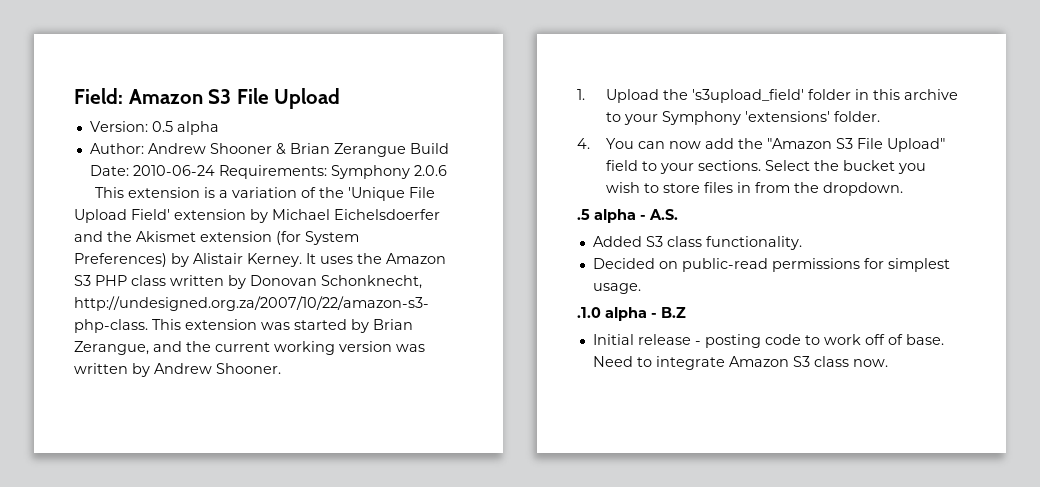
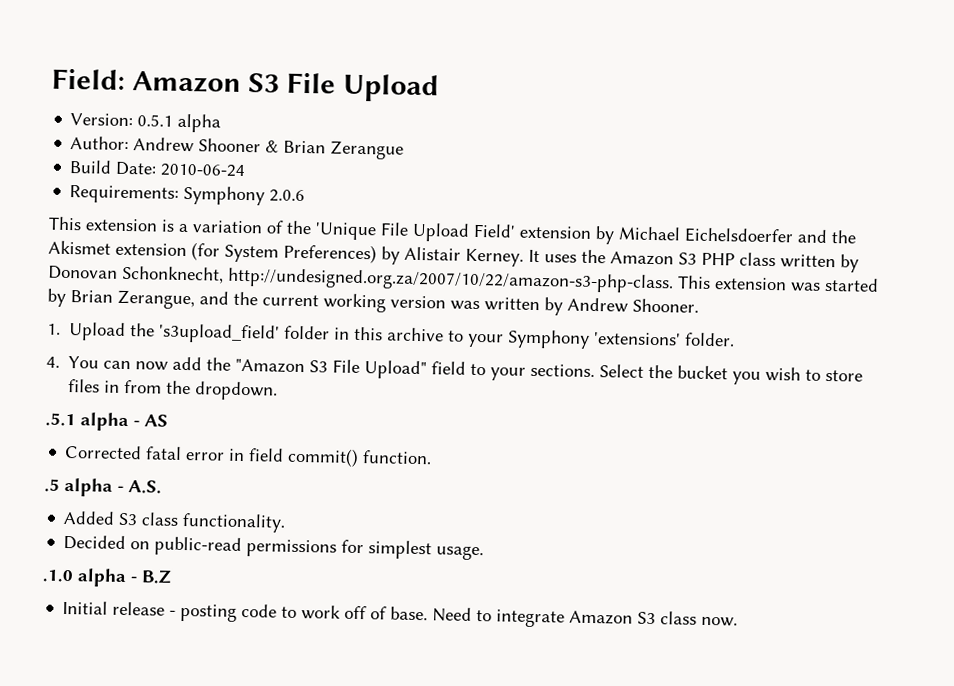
- Version: 0.5 alpha
+ Version: 0.5.1 alpha
- Author: Andrew Shooner & Brian Zerangue Build Date: 2010-06-24 Requirements: Symphony 2.0.6
+ Author: Andrew Shooner & Brian Zerangue
+ Build Date: 2010-06-24
+ Requirements: Symphony 2.0.6
+ .5.1 alpha - AS
+ Corrected fatal error in field commit() function.

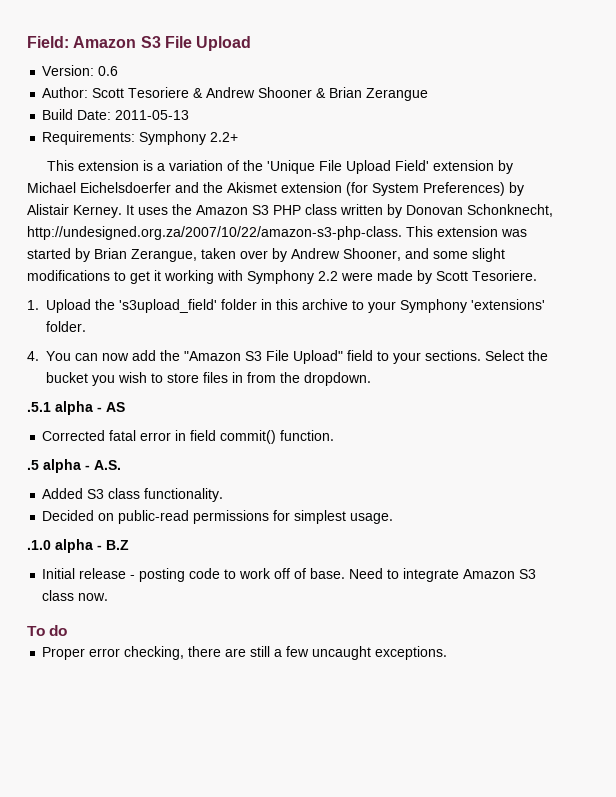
- Version: 0.5.1 alpha
+ Version: 0.6
- Author: Andrew Shooner & Brian Zerangue
+ Author: Scott Tesoriere & Andrew Shooner & Brian Zerangue
- Build Date: 2010-06-24
+ Build Date: 2011-05-13
- Requirements: Symphony 2.0.6
+ Requirements: Symphony 2.2+
- It uses the Amazon S3 PHP class written by Donovan Schonknecht, http://undesigned.org.za/2007/10/22/amazon-s3-php-class. This extension was started by Brian Zerangue, and the current working version was written by Andrew Shooner.
+ It uses the Amazon S3 PHP class written by Donovan Schonknecht, http://undesigned.org.za/2007/10/22/amazon-s3-php-class. This extension was started by Brian Zerangue, taken over by Andrew Shooner, and some slight modifications to get it working with Symphony 2.2 were made by Scott Tesoriere.
+ To do
+ Proper error checking, there are still a few uncaught exceptions.

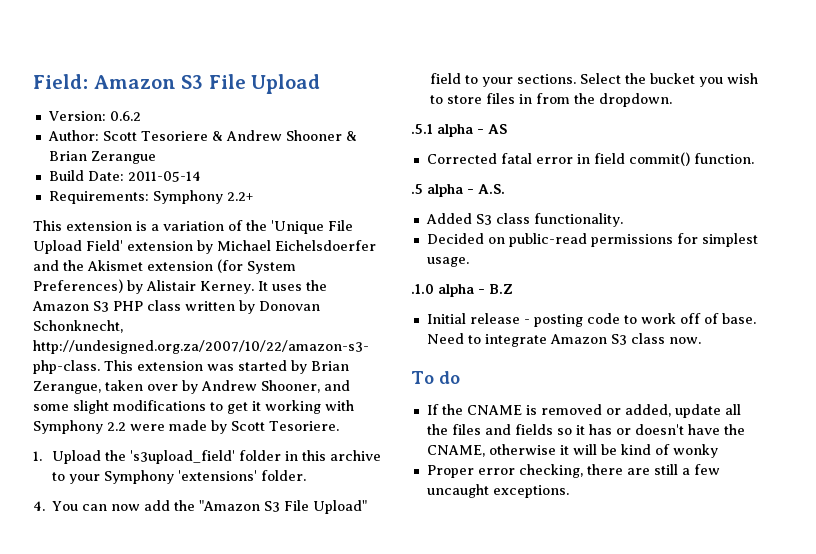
- Version: 0.6
+ Version: 0.6.2
- Build Date: 2011-05-13
+ Build Date: 2011-05-14
+ If the CNAME is removed or added, update all the files and fields so it has or doesn't have the CNAME, otherwise it will be kind of wonky

